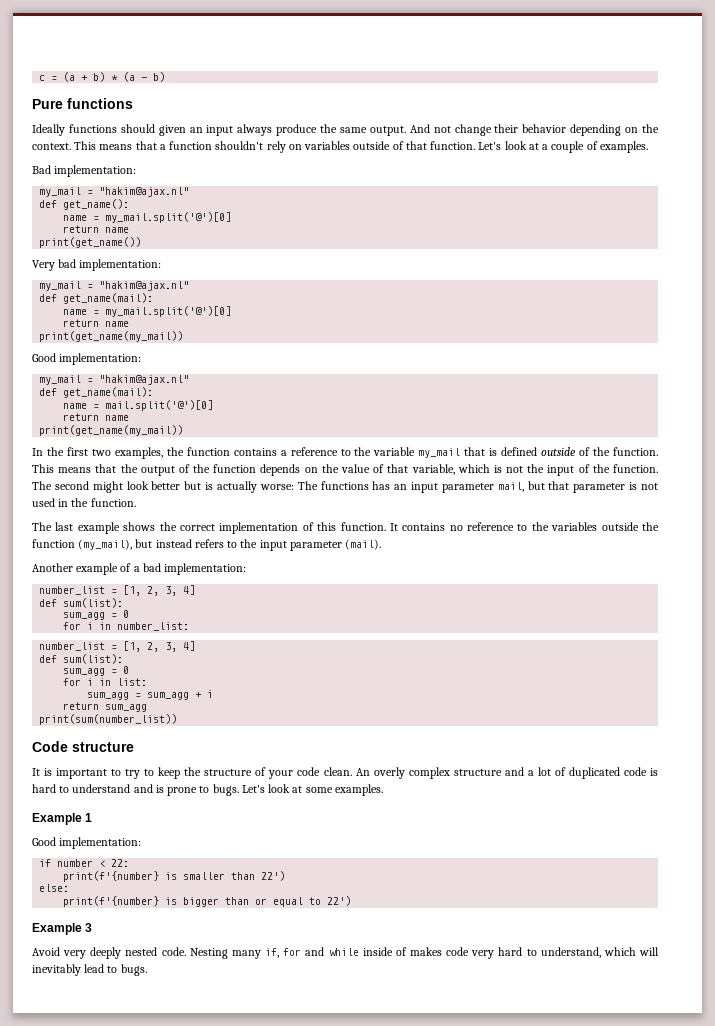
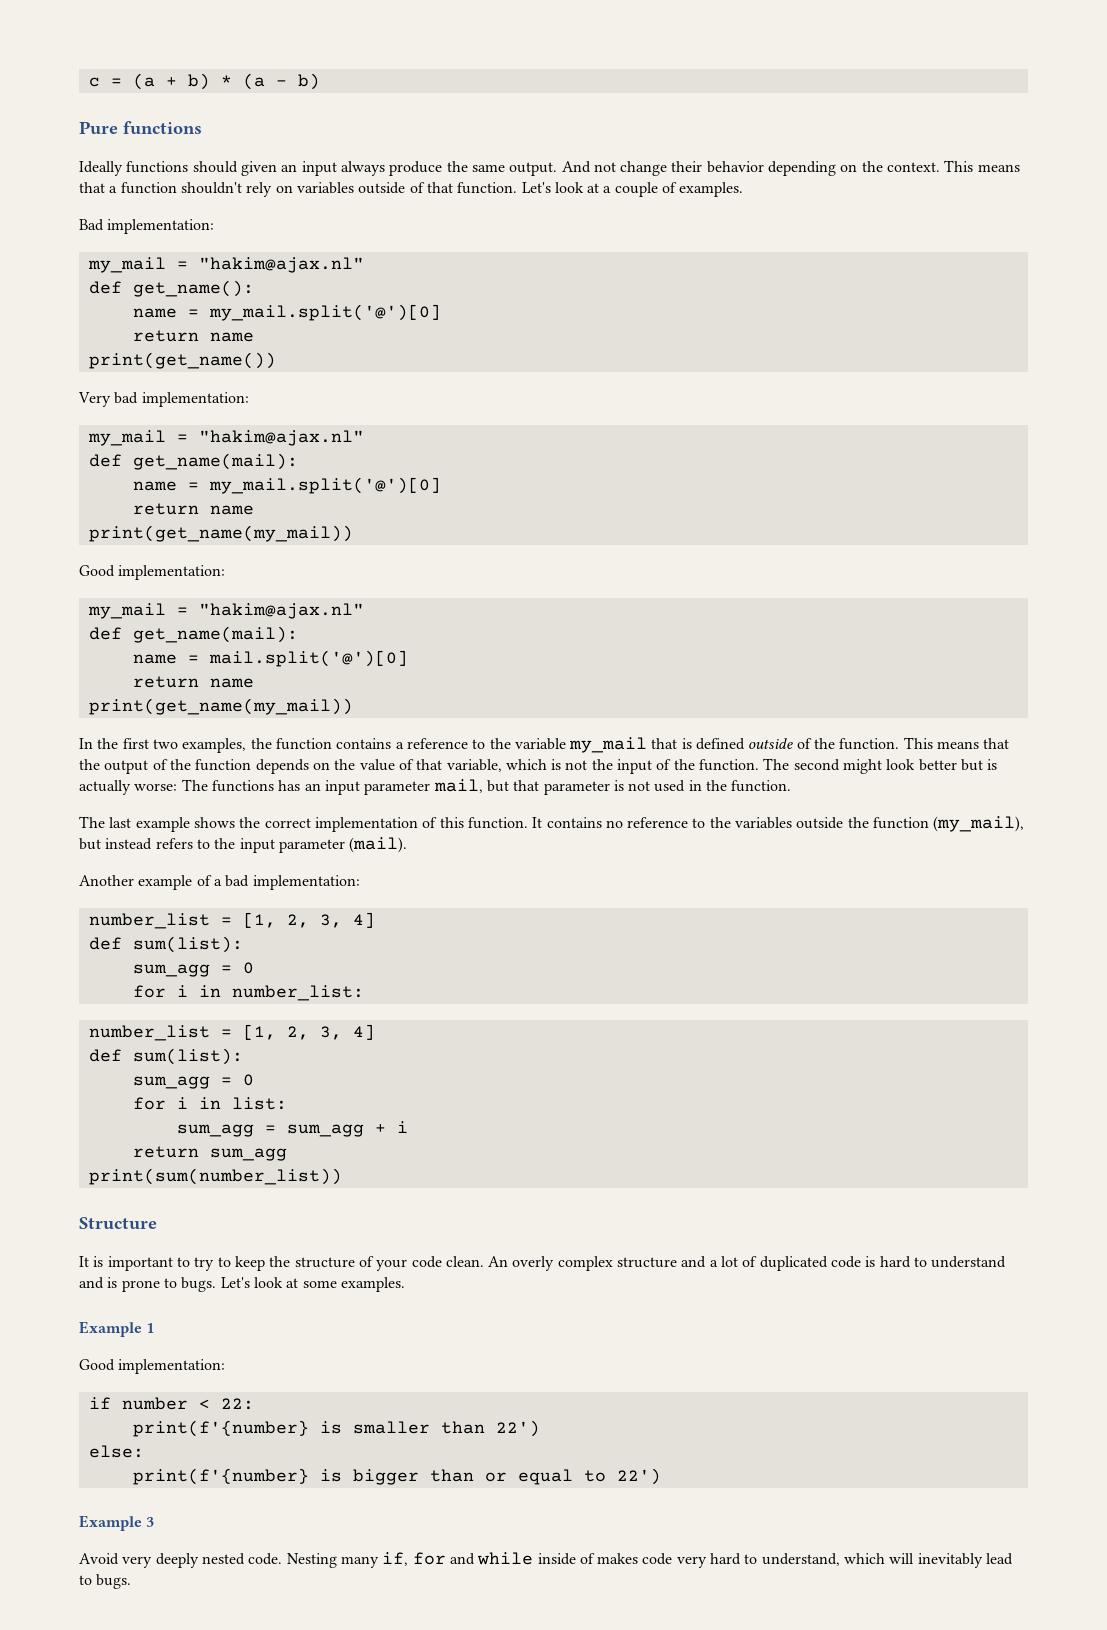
- Code structure
+ Structure

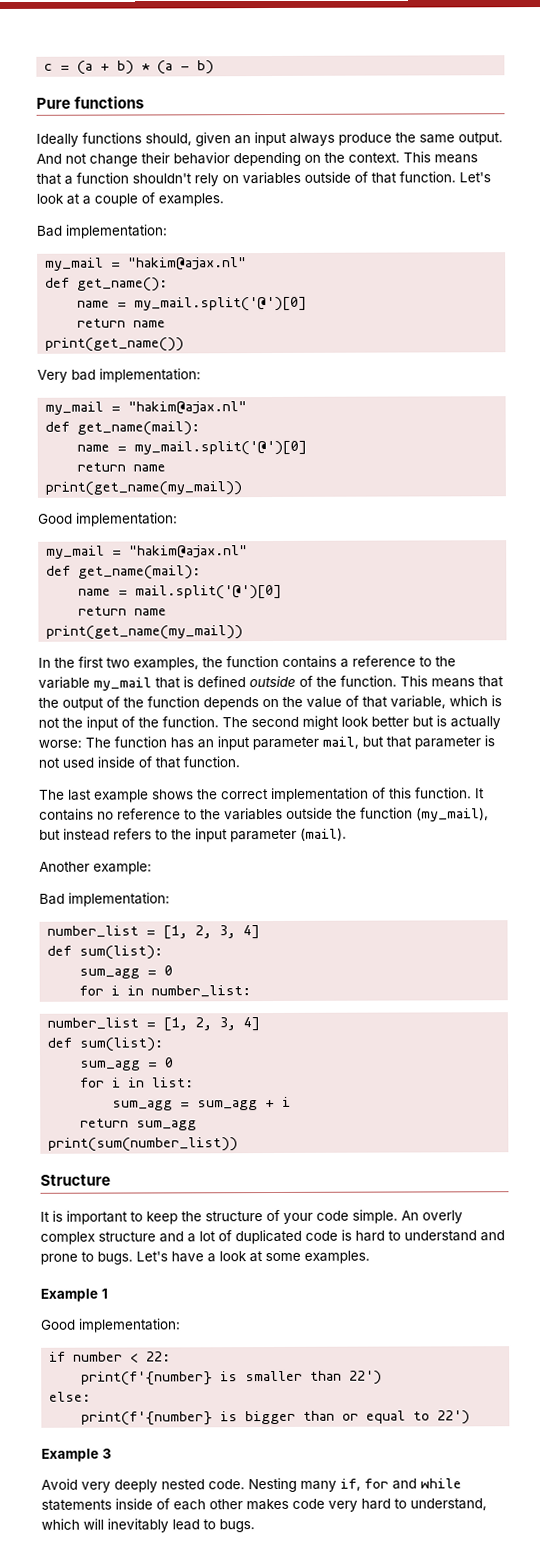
- Ideally functions should given an input always produce the same output.
+ Ideally functions should, given an input always produce the same output.
- The second might look better but is actually worse: The functions has an input parameter mail, but that parameter is not used in the function.
+ The second might look better but is actually worse: The function has an input parameter mail, but that parameter is not used inside of that function.
- Another example of a bad implementation:
+ Another example:
+ Bad implementation:
- It is important to try to keep the structure of your code clean.
+ It is important to keep the structure of your code simple.
- An overly complex structure and a lot of duplicated code is hard to understand and is prone to bugs.
+ An overly complex structure and a lot of duplicated code is hard to understand and prone to bugs.
- Let's look at some examples.
+ Let's have a look at some examples.
- Nesting many if, for and while inside of makes code very hard to understand, which will inevitably lead to bugs.
+ Nesting many if, for and while statements inside of each other makes code very hard to understand, which will inevitably lead to bugs.

